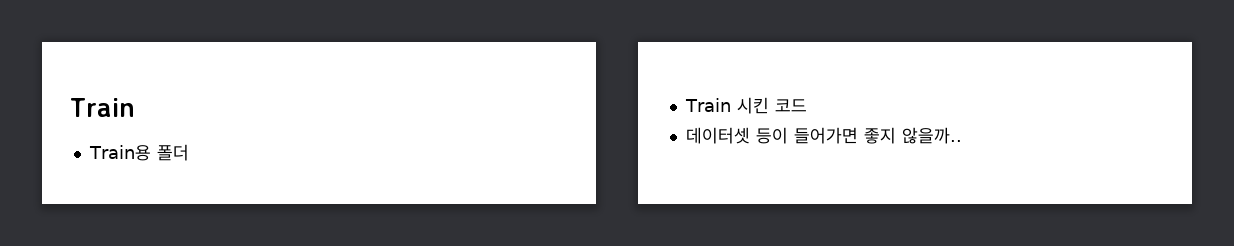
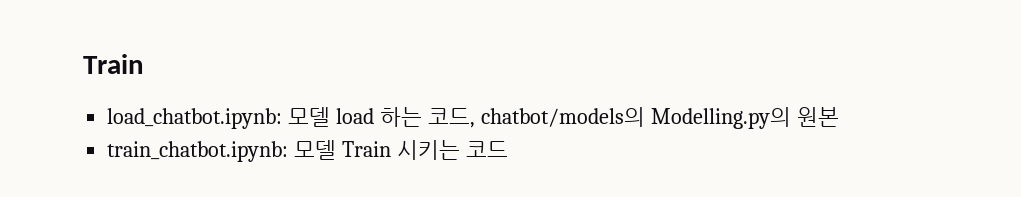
- Train용 폴더
- Train 시킨 코드
- 데이터셋 등이 들어가면 좋지 않을까..
+ load_chatbot.ipynb: 모델 load 하는 코드, chatbot/models의 Modelling.py의 원본
+ train_chatbot.ipynb: 모델 Train 시키는 코드

